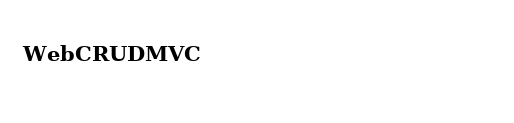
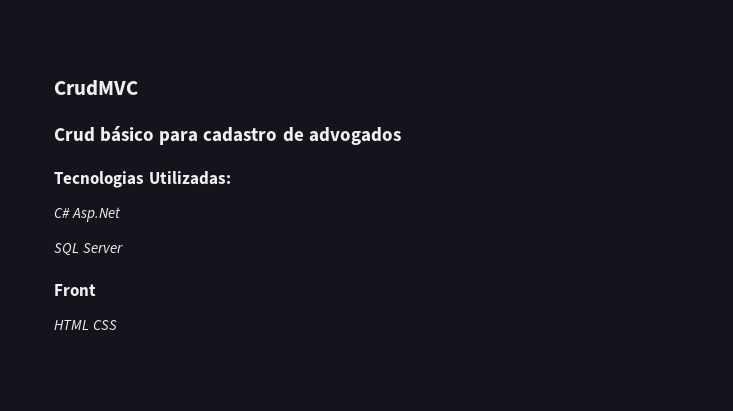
- WebCRUDMVC
+ CrudMVC
+ Crud básico para cadastro de advogados
+ Tecnologias Utilizadas:
+ C# Asp.Net
+ SQL Server
+ Front
+ HTML CSS

